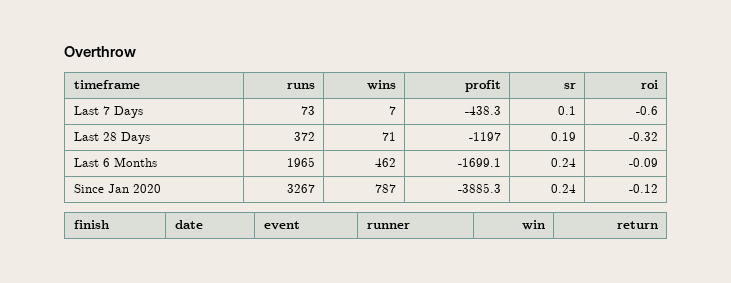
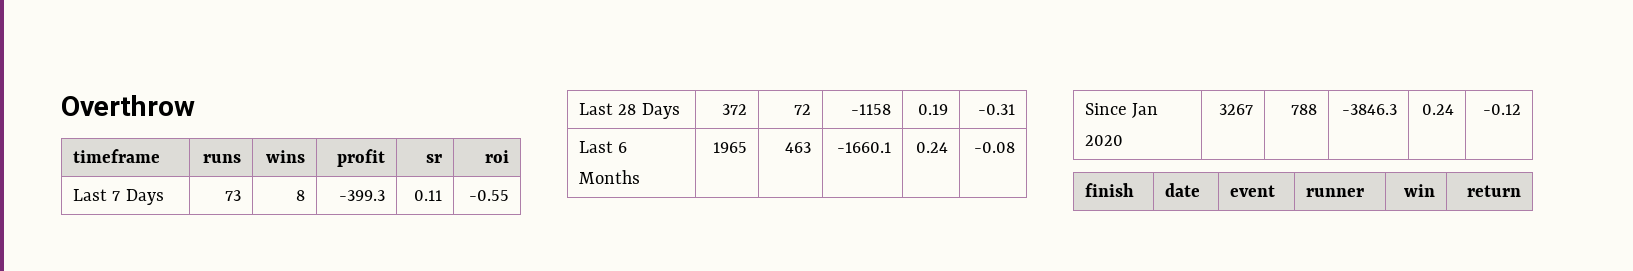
- Last 7 Days | 73 | 7 | -438.3 | 0.1 | -0.6
+ Last 7 Days | 73 | 8 | -399.3 | 0.11 | -0.55
- Last 28 Days | 372 | 71 | -1197 | 0.19 | -0.32
+ Last 28 Days | 372 | 72 | -1158 | 0.19 | -0.31
- Last 6 Months | 1965 | 462 | -1699.1 | 0.24 | -0.09
+ Last 6 Months | 1965 | 463 | -1660.1 | 0.24 | -0.08
- Since Jan 2020 | 3267 | 787 | -3885.3 | 0.24 | -0.12
+ Since Jan 2020 | 3267 | 788 | -3846.3 | 0.24 | -0.12

